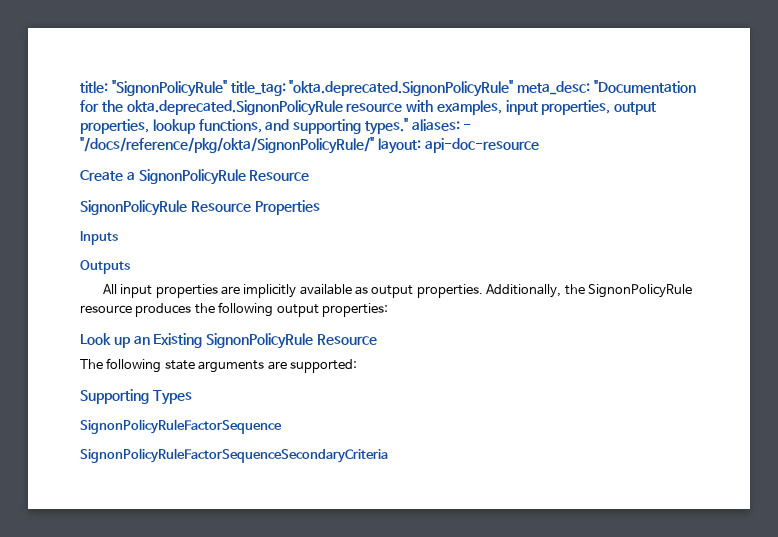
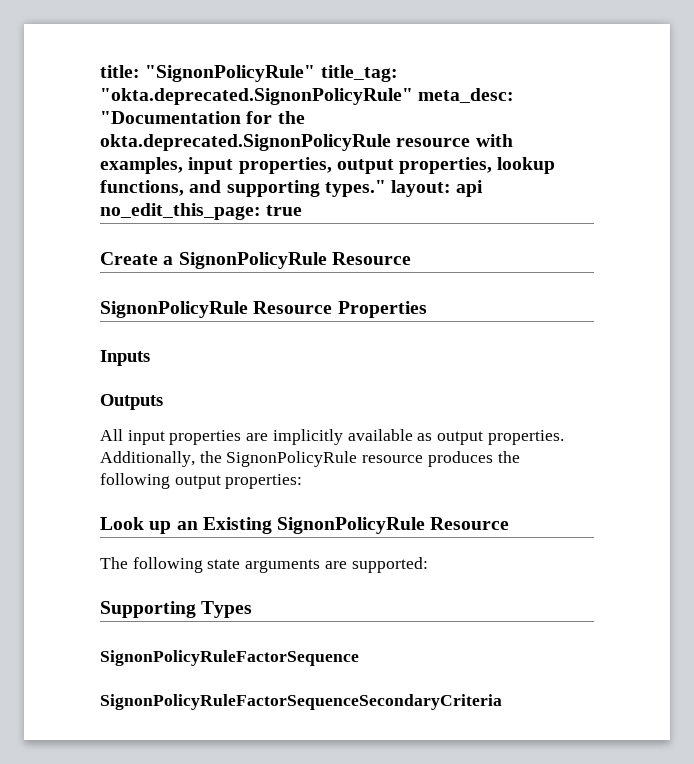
- title: "SignonPolicyRule" title_tag: "okta.deprecated.SignonPolicyRule" meta_desc: "Documentation for the okta.deprecated.SignonPolicyRule resource with examples, input properties, output properties, lookup functions, and supporting types." aliases: - "/docs/reference/pkg/okta/SignonPolicyRule/" layout: api-doc-resource
+ title: "SignonPolicyRule" title_tag: "okta.deprecated.SignonPolicyRule" meta_desc: "Documentation for the okta.deprecated.SignonPolicyRule resource with examples, input properties, output properties, lookup functions, and supporting types." layout: api no_edit_this_page: true

